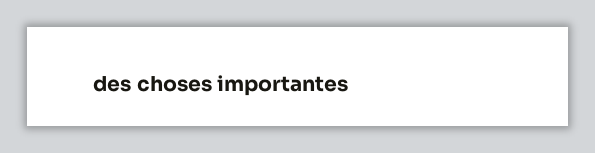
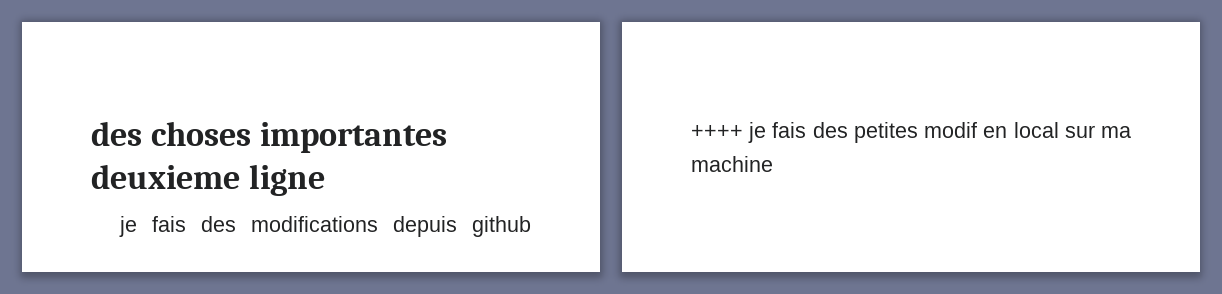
- des choses importantes
+ des choses importantes deuxieme ligne
+ je fais des modifications depuis github ++++ je fais des petites modif en local sur ma machine

